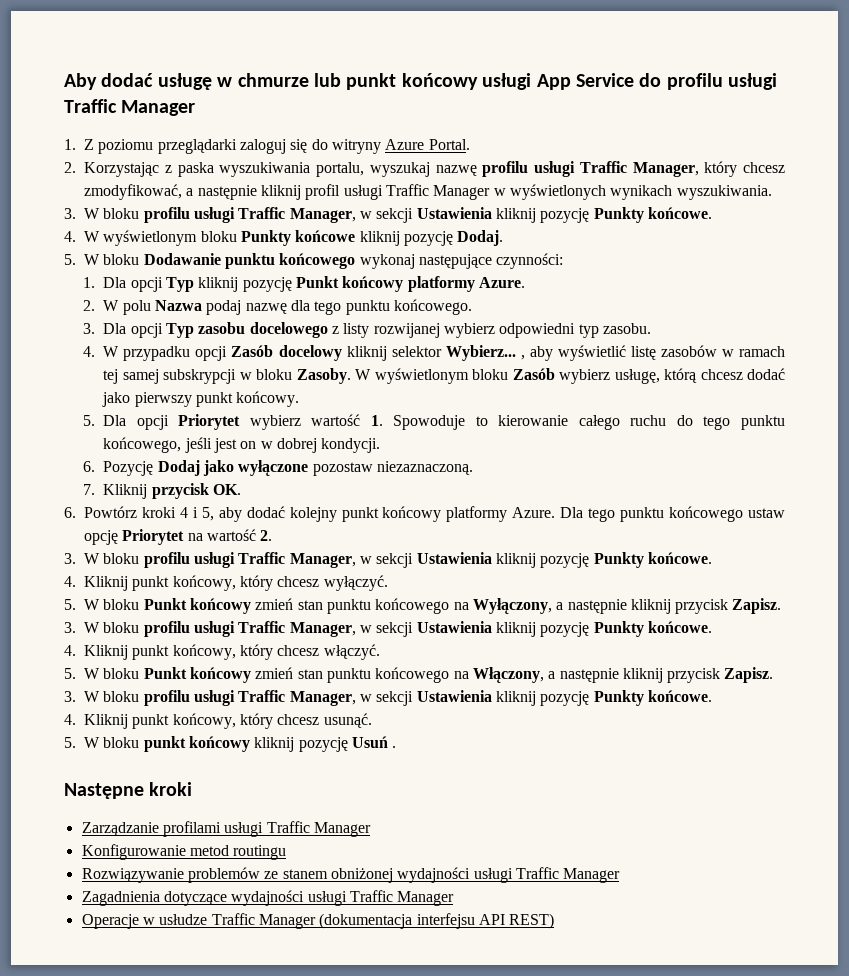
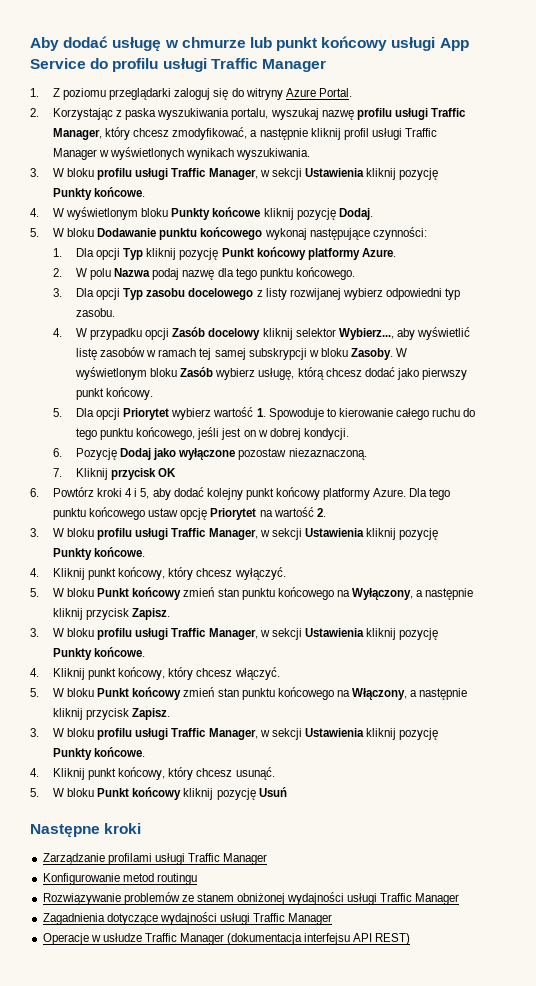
- 4. W przypadku opcji Zasób docelowy kliknij selektor Wybierz... , aby wyświetlić listę zasobów w ramach tej samej subskrypcji w bloku Zasoby.
+ 4. W przypadku opcji Zasób docelowy kliknij selektor Wybierz..., aby wyświetlić listę zasobów w ramach tej samej subskrypcji w bloku Zasoby.
- 7. Kliknij przycisk OK.
+ 7. Kliknij przycisk OK
- 5. W bloku punkt końcowy kliknij pozycję Usuń .
+ 5. W bloku Punkt końcowy kliknij pozycję Usuń

